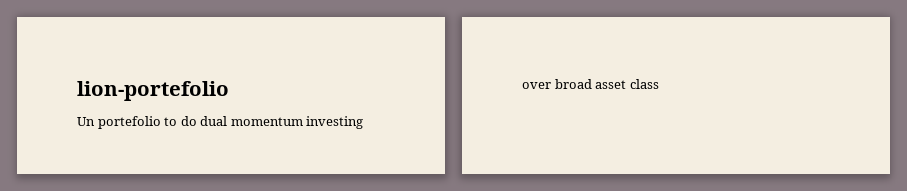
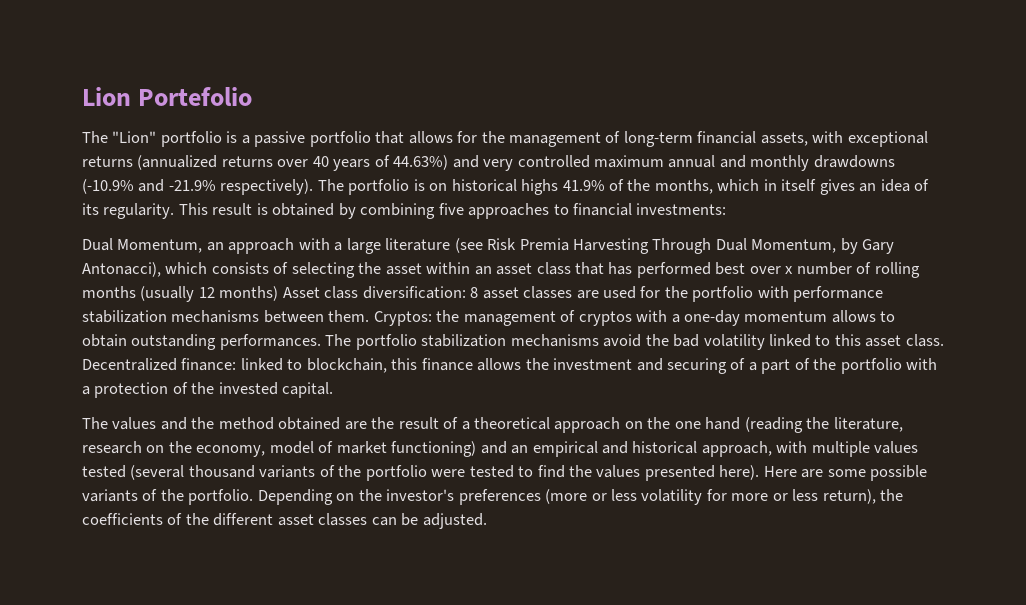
- lion-portefolio
- Un portefolio to do dual momentum investing over broad asset class
+ Lion Portefolio
+ The "Lion" portfolio is a passive portfolio that allows for the management of long-term financial assets, with exceptional returns (annualized returns over 40 years of 44.63%) and very controlled maximum annual and monthly drawdowns (-10.9% and -21.9% respectively). The portfolio is on historical highs 41.9% of the months, which in itself gives an idea of its regularity. This result is obtained by combining five approaches to financial investments:
+ Dual Momentum, an approach with a large literature (see Risk Premia Harvesting Through Dual Momentum, by Gary Antonacci), which consists of selecting the asset within an asset class that has performed best over x number of rolling months (usually 12 months) Asset class diversification: 8 asset classes are used for the portfolio with performance stabilization mechanisms between them. Cryptos: the management of cryptos with a one-day momentum allows to obtain outstanding performances. The portfolio stabilization mechanisms avoid the bad volatility linked to this asset class. Decentralized finance: linked to blockchain, this finance allows the investment and securing of a part of the portfolio with a protection of the invested capital.
+ The values and the method obtained are the result of a theoretical approach on the one hand (reading the literature, research on the economy, model of market functioning) and an empirical and historical approach, with multiple values tested (several thousand variants of the portfolio were tested to find the values presented here). Here are some possible variants of the portfolio. Depending on the investor's preferences (more or less volatility for more or less return), the coefficients of the different asset classes can be adjusted.

